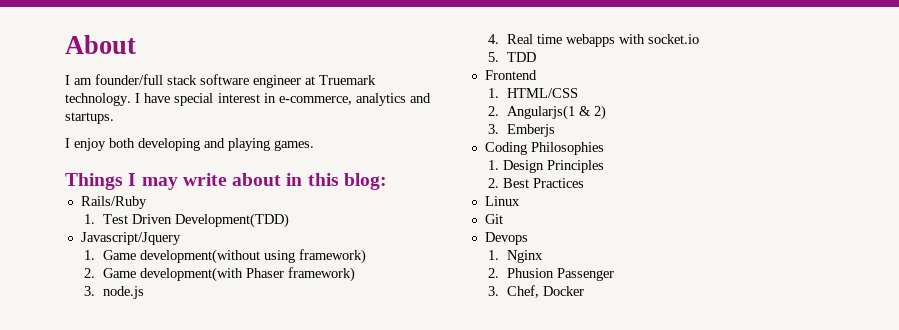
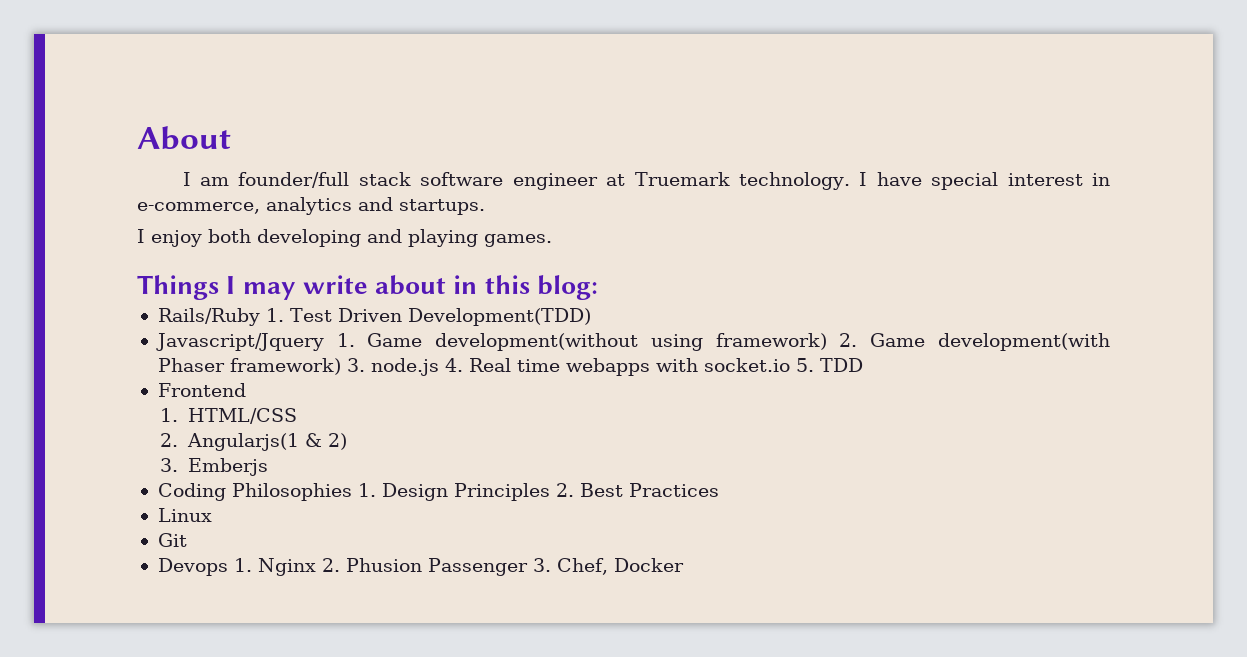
- Rails/Ruby
- 1. Test Driven Development(TDD)
+ Rails/Ruby 1. Test Driven Development(TDD)
- Javascript/Jquery
- 1. Game development(without using framework)
- 2. Game development(with Phaser framework)
- 3. node.js
- 4. Real time webapps with socket.io
- 5. TDD
+ Javascript/Jquery 1. Game development(without using framework) 2. Game development(with Phaser framework) 3. node.js 4. Real time webapps with socket.io 5. TDD
- Coding Philosophies
- 1. Design Principles
- 2. Best Practices
+ Coding Philosophies 1. Design Principles 2. Best Practices
- Devops
- 1. Nginx
- 2. Phusion Passenger
- 3. Chef, Docker
+ Devops 1. Nginx 2. Phusion Passenger 3. Chef, Docker

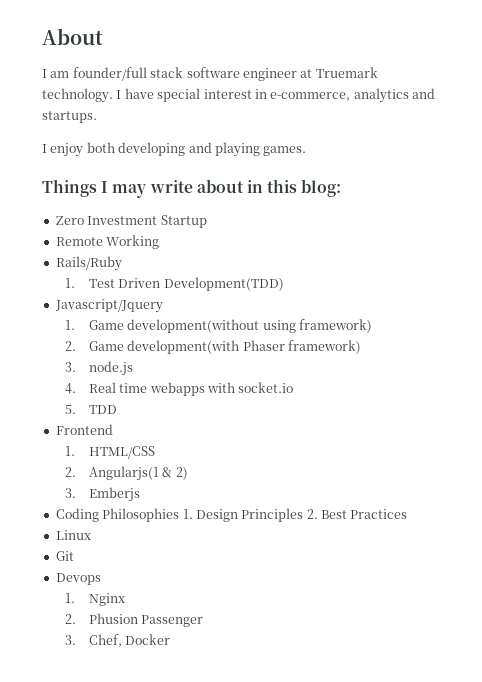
+ Zero Investment Startup
+ Remote Working
- Rails/Ruby 1. Test Driven Development(TDD)
+ Rails/Ruby
+ 1. Test Driven Development(TDD)
- Javascript/Jquery 1. Game development(without using framework) 2. Game development(with Phaser framework) 3. node.js 4. Real time webapps with socket.io 5. TDD
+ Javascript/Jquery
+ 1. Game development(without using framework)
+ 2. Game development(with Phaser framework)
+ 3. node.js
+ 4. Real time webapps with socket.io
+ 5. TDD
- Devops 1. Nginx 2. Phusion Passenger 3. Chef, Docker
+ Devops
+ 1. Nginx
+ 2. Phusion Passenger
+ 3. Chef, Docker

